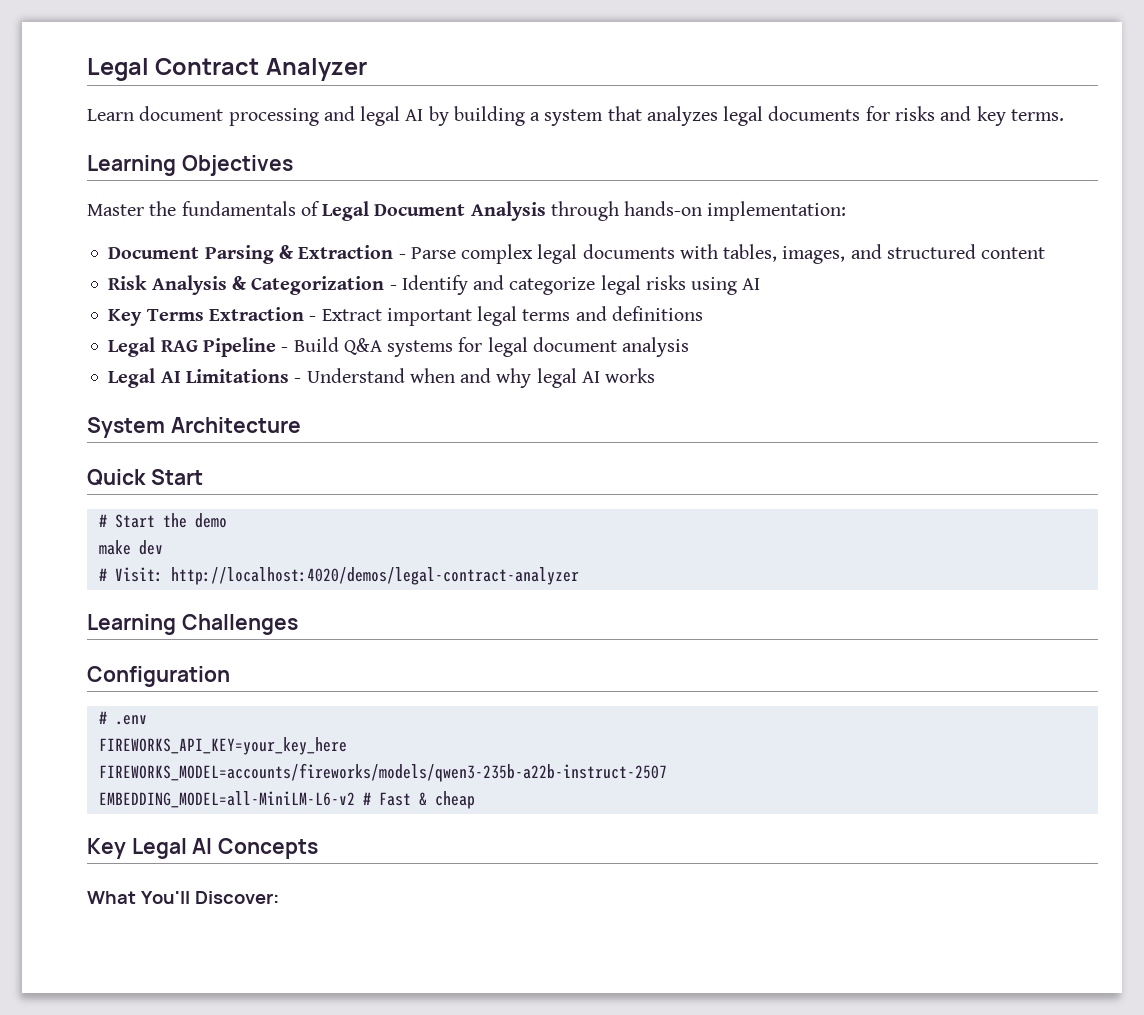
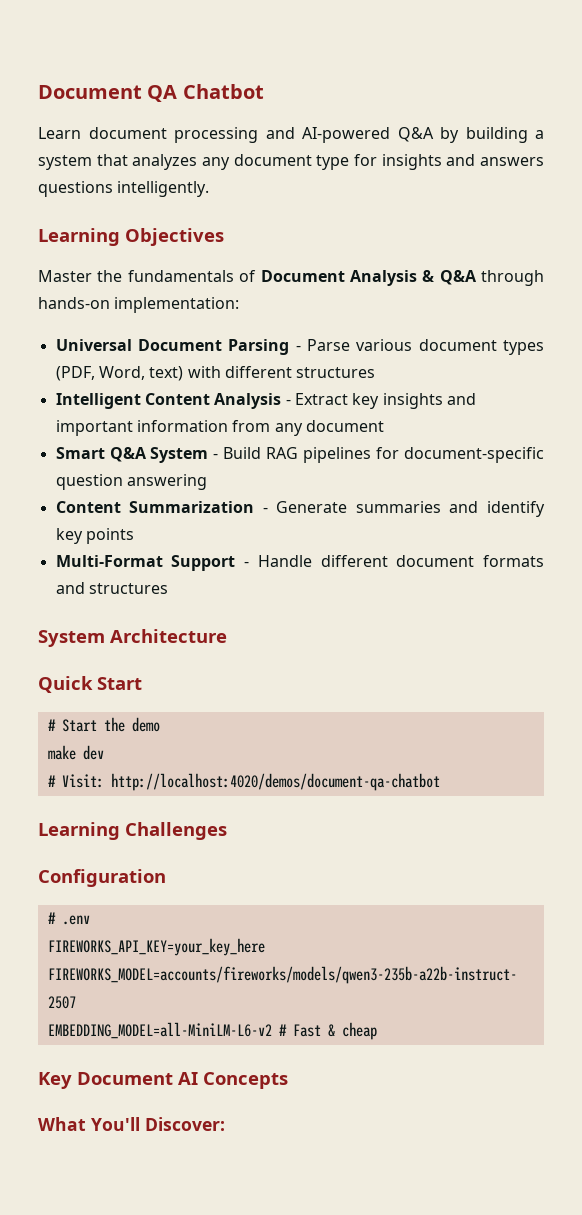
- Legal Contract Analyzer
+ Document QA Chatbot
- Learn document processing and legal AI by building a system that analyzes legal documents for risks and key terms.
+ Learn document processing and AI-powered Q&A by building a system that analyzes any document type for insights and answers questions intelligently.
- Master the fundamentals of Legal Document Analysis through hands-on implementation:
+ Master the fundamentals of Document Analysis & Q&A through hands-on implementation:
- Document Parsing & Extraction - Parse complex legal documents with tables, images, and structured content
- Risk Analysis & Categorization - Identify and categorize legal risks using AI
- Key Terms Extraction - Extract important legal terms and definitions
- Legal RAG Pipeline - Build Q&A systems for legal document analysis
- Legal AI Limitations - Understand when and why legal AI works
+ Universal Document Parsing - Parse various document types (PDF, Word, text) with different structures
+ Intelligent Content Analysis - Extract key insights and important information from any document
+ Smart Q&A System - Build RAG pipelines for document-specific question answering
+ Content Summarization - Generate summaries and identify key points
+ Multi-Format Support - Handle different document formats and structures
- # Visit: http://localhost:4020/demos/legal-contract-analyzer
+ # Visit: http://localhost:4020/demos/document-qa-chatbot
- Key Legal AI Concepts
+ Key Document AI Concepts

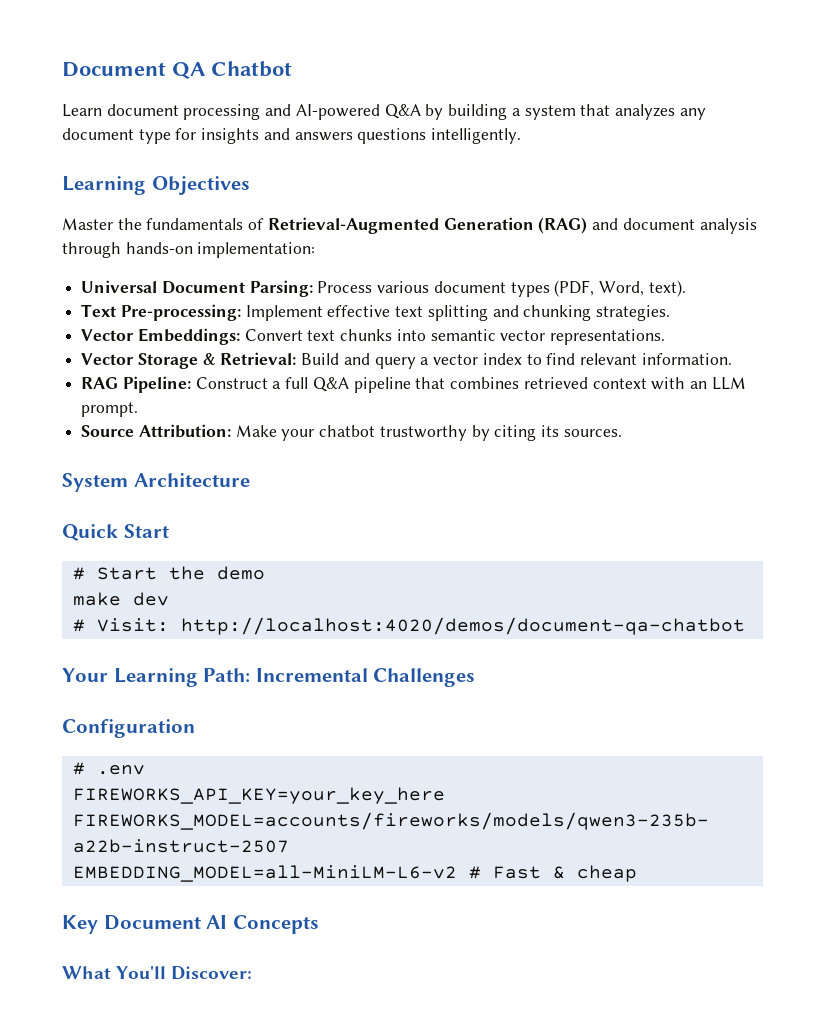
- Master the fundamentals of Document Analysis & Q&A through hands-on implementation:
+ Master the fundamentals of Retrieval-Augmented Generation (RAG) and document analysis through hands-on implementation:
- Universal Document Parsing - Parse various document types (PDF, Word, text) with different structures
- Intelligent Content Analysis - Extract key insights and important information from any document
- Smart Q&A System - Build RAG pipelines for document-specific question answering
- Content Summarization - Generate summaries and identify key points
- Multi-Format Support - Handle different document formats and structures
+ Universal Document Parsing: Process various document types (PDF, Word, text).
+ Text Pre-processing: Implement effective text splitting and chunking strategies.
+ Vector Embeddings: Convert text chunks into semantic vector representations.
+ Vector Storage & Retrieval: Build and query a vector index to find relevant information.
+ RAG Pipeline: Construct a full Q&A pipeline that combines retrieved context with an LLM prompt.
+ Source Attribution: Make your chatbot trustworthy by citing its sources.
- Learning Challenges
+ Your Learning Path: Incremental Challenges

